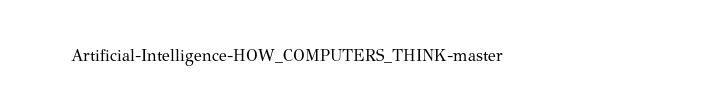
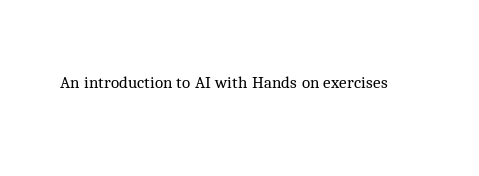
- Artificial-Intelligence-HOW_COMPUTERS_THINK-master
+ An introduction to AI with Hands on exercises

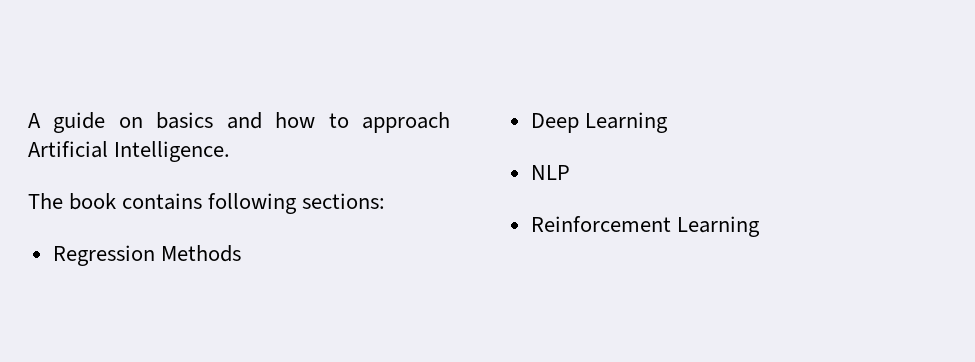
- An introduction to AI with Hands on exercises
+ A guide on basics and how to approach Artificial Intelligence.
+ The book contains following sections:
+ Regression Methods
+ Deep Learning
+ NLP
+ Reinforcement Learning

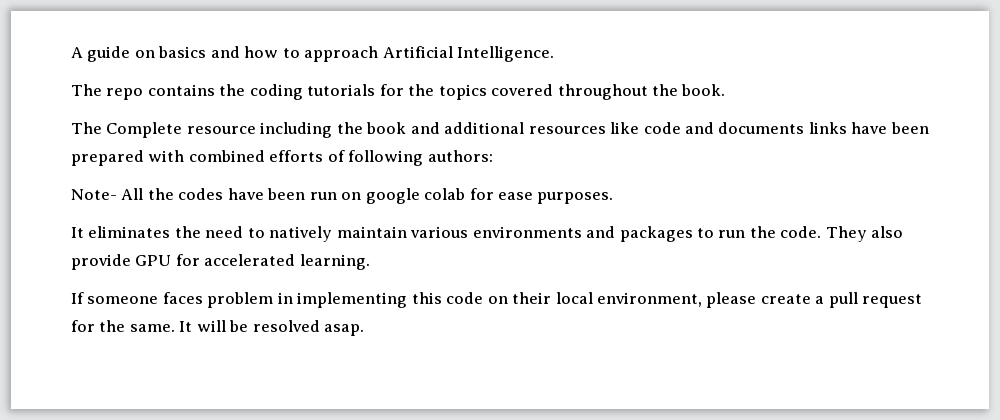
- The book contains following sections:
- Regression Methods
- Deep Learning
- NLP
- Reinforcement Learning
+ The repo contains the coding tutorials for the topics covered throughout the book.
+ The Complete resource including the book and additional resources like code and documents links have been prepared with combined efforts of following authors:
+ Note- All the codes have been run on google colab for ease purposes.
+ It eliminates the need to natively maintain various environments and packages to run the code. They also provide GPU for accelerated learning.
+ If someone faces problem in implementing this code on their local environment, please create a pull request for the same. It will be resolved asap.

